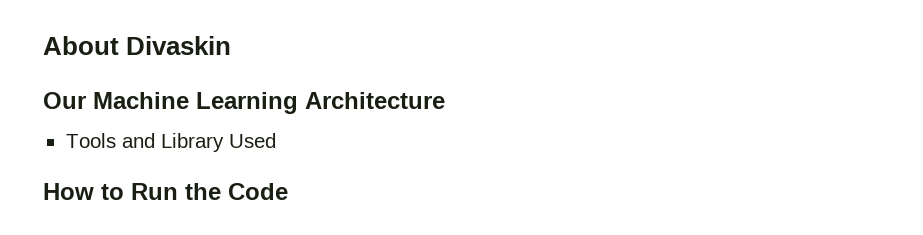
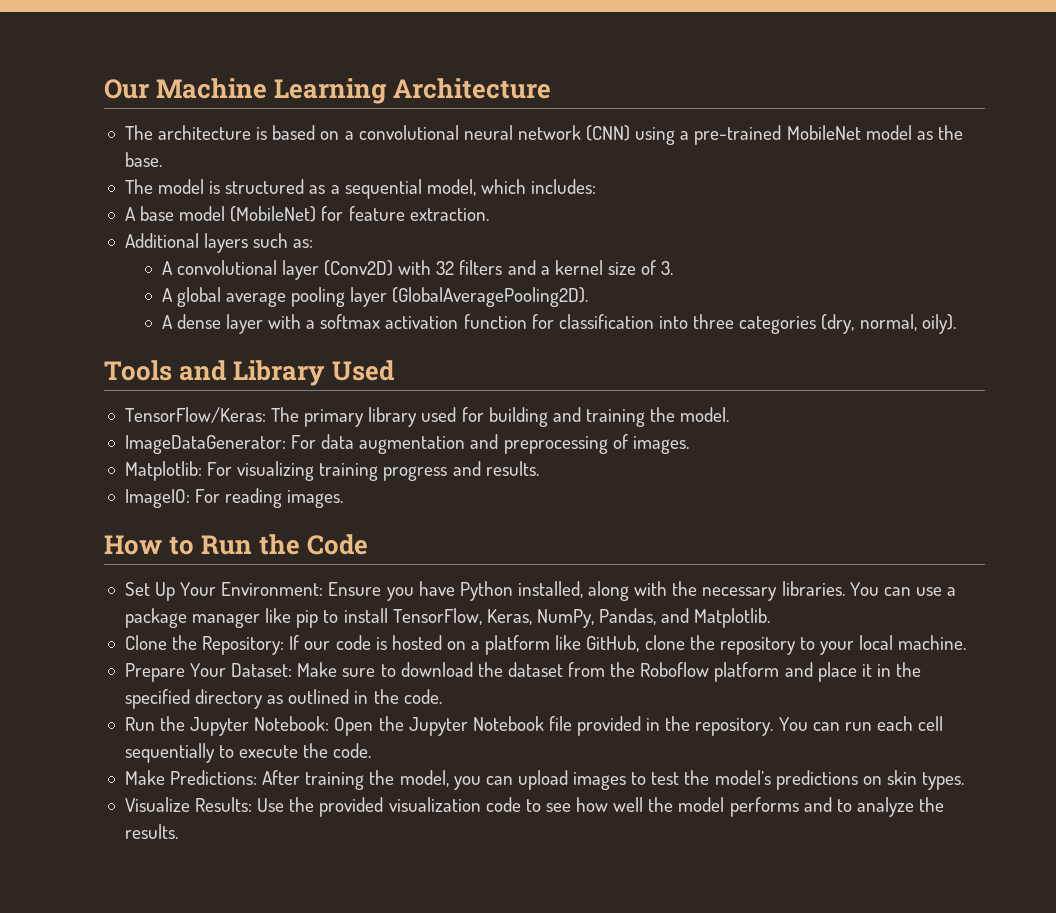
- About Divaskin
+ The architecture is based on a convolutional neural network (CNN) using a pre-trained MobileNet model as the base.
+ The model is structured as a sequential model, which includes:
+ A base model (MobileNet) for feature extraction.
+ Additional layers such as:
+ A convolutional layer (Conv2D) with 32 filters and a kernel size of 3.
+ A global average pooling layer (GlobalAveragePooling2D).
+ A dense layer with a softmax activation function for classification into three categories (dry, normal, oily).
  Tools and Library Used
+ TensorFlow/Keras: The primary library used for building and training the model.
+ ImageDataGenerator: For data augmentation and preprocessing of images.
+ Matplotlib: For visualizing training progress and results.
+ ImageIO: For reading images.
+ Set Up Your Environment: Ensure you have Python installed, along with the necessary libraries. You can use a package manager like pip to install TensorFlow, Keras, NumPy, Pandas, and Matplotlib.
+ Clone the Repository: If our code is hosted on a platform like GitHub, clone the repository to your local machine.
+ Prepare Your Dataset: Make sure to download the dataset from the Roboflow platform and place it in the specified directory as outlined in the code.
+ Run the Jupyter Notebook: Open the Jupyter Notebook file provided in the repository. You can run each cell sequentially to execute the code.
+ Make Predictions: After training the model, you can upload images to test the model’s predictions on skin types.
+ Visualize Results: Use the provided visualization code to see how well the model performs and to analyze the results.

